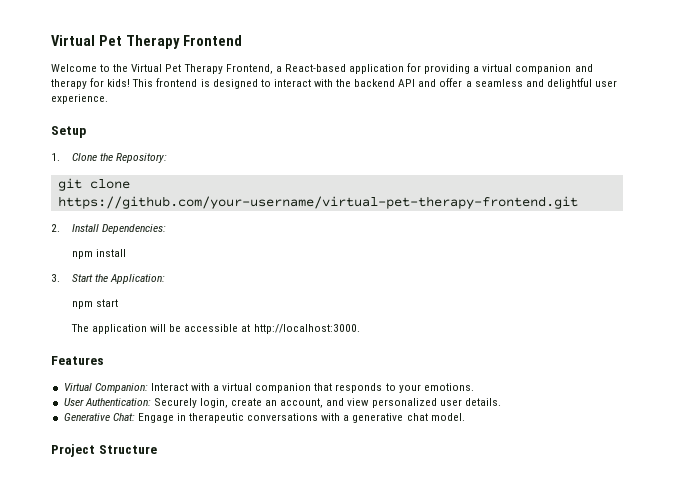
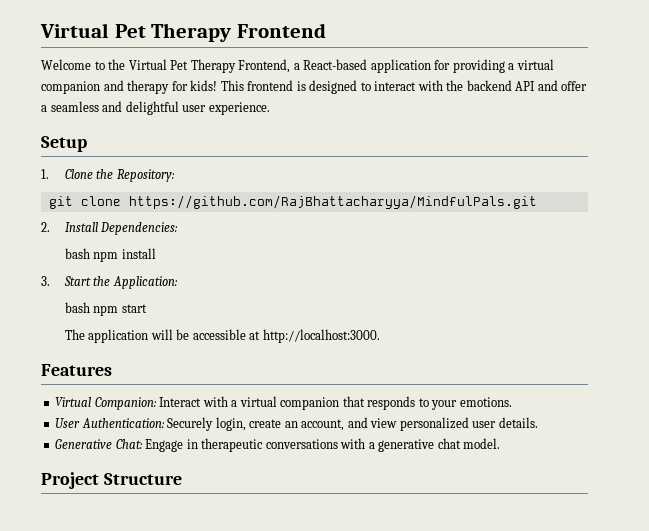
- git clone https://github.com/your-username/virtual-pet-therapy-frontend.git
+ git clone https://github.com/RajBhattacharyya/MindfulPals.git
- npm install
+ bash npm install
- npm start
+ bash npm start

